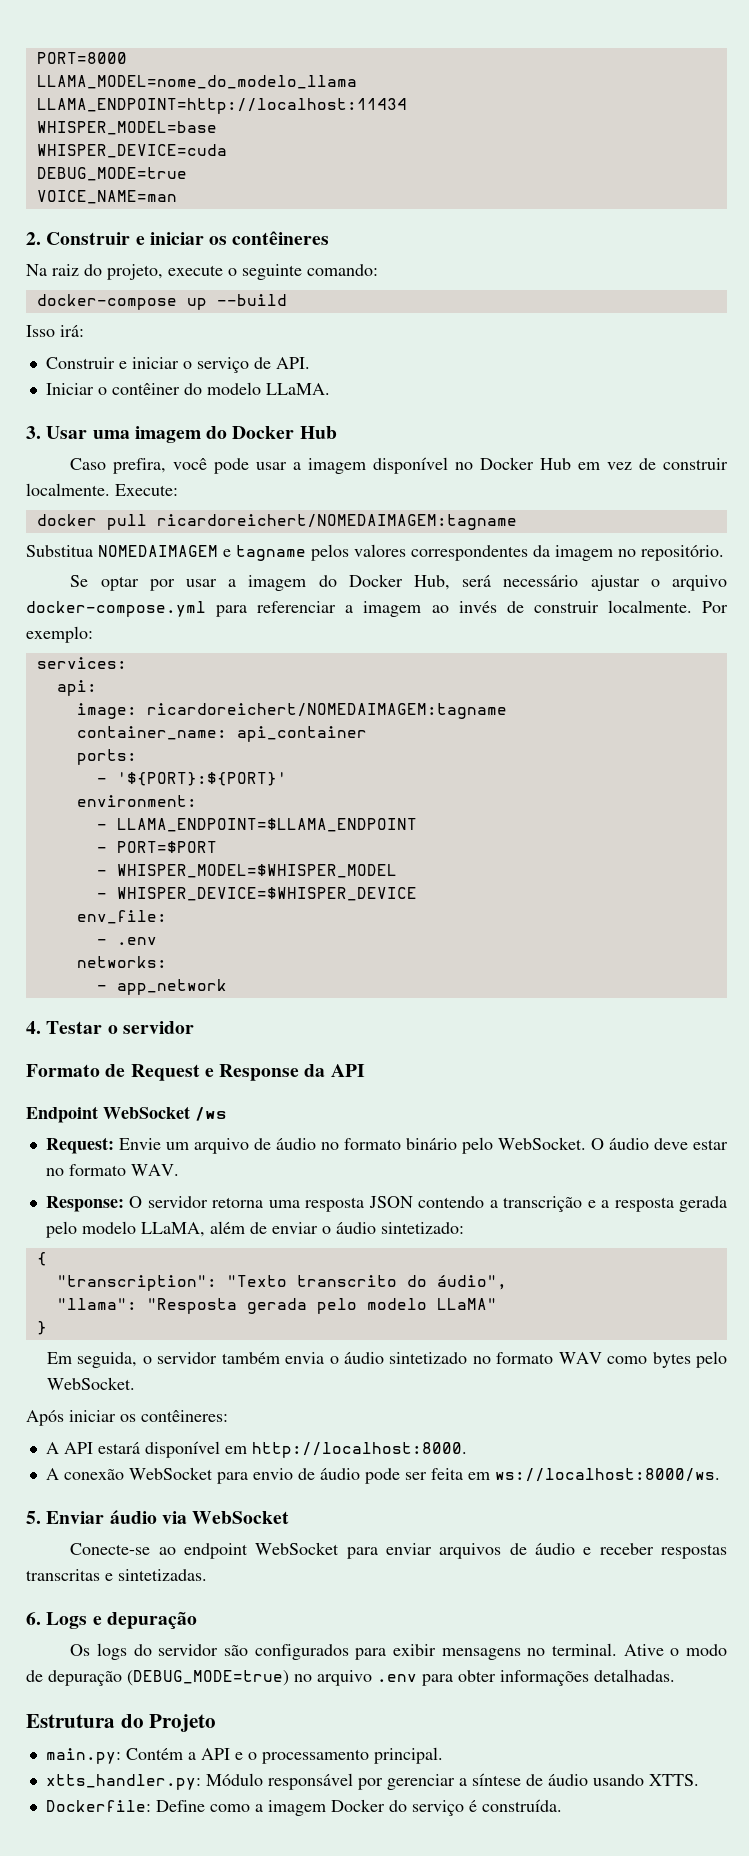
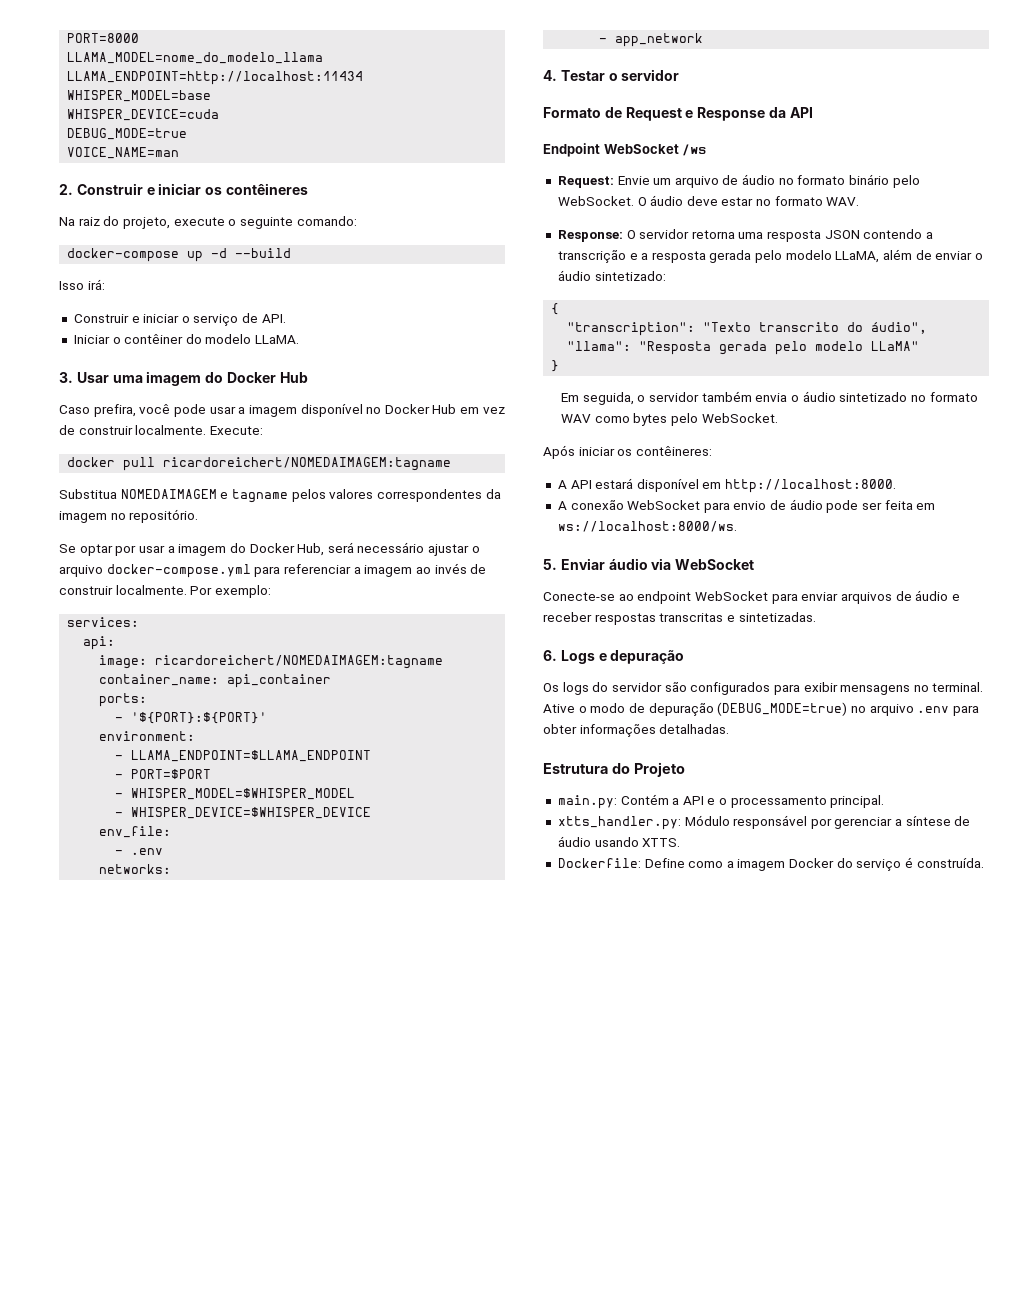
- docker-compose up --build
+ docker-compose up -d --build

